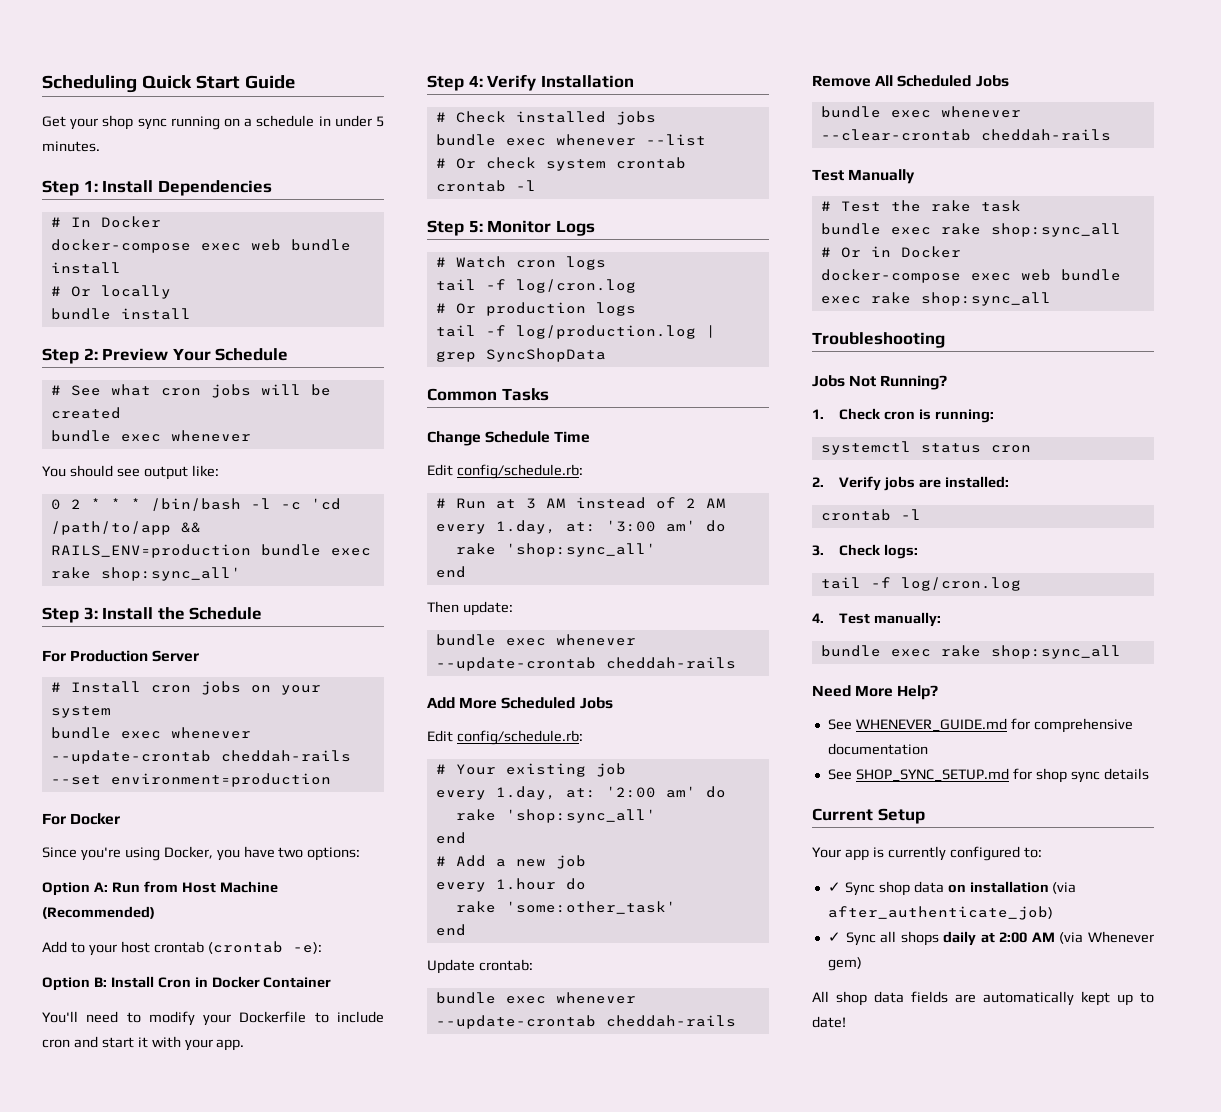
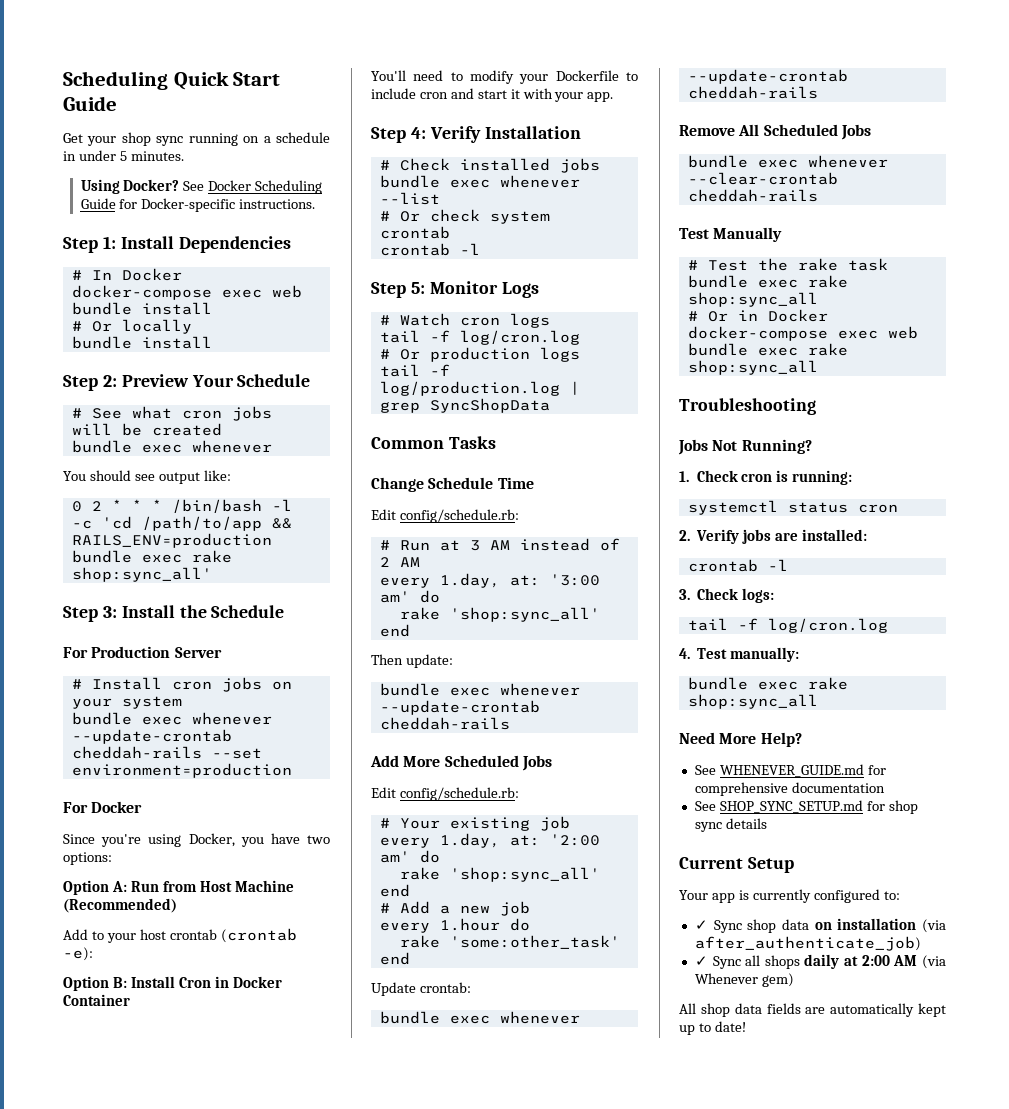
+ Using Docker? See Docker Scheduling Guide for Docker-specific instructions.

